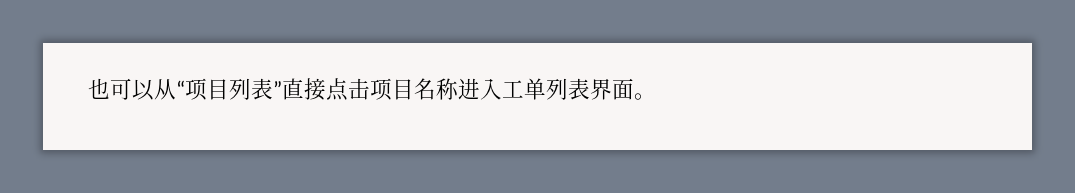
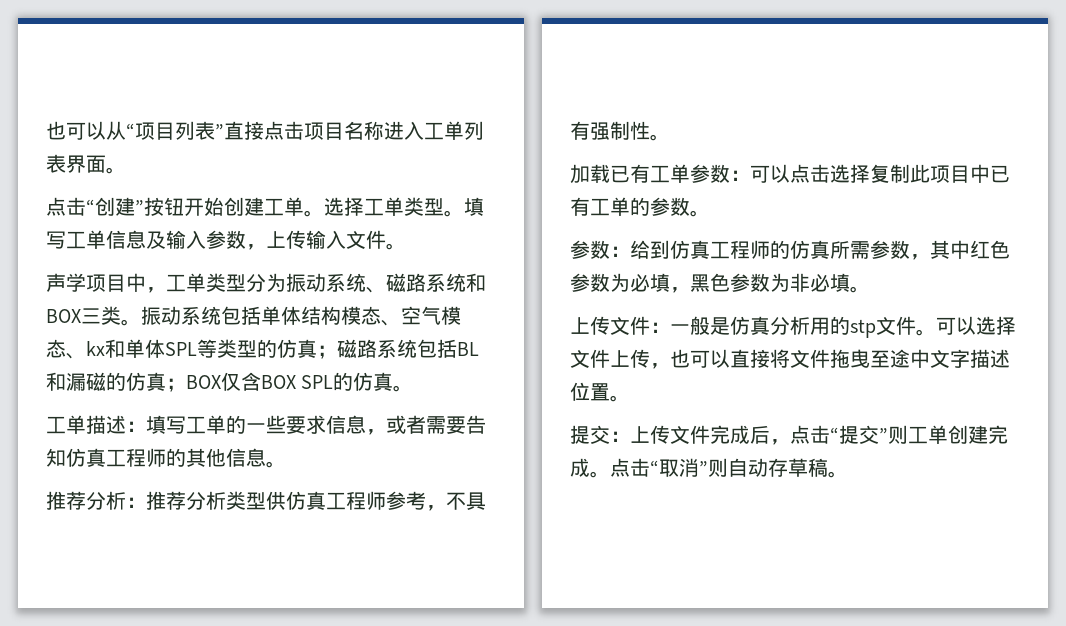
+ 点击“创建”按钮开始创建工单。选择工单类型。填写工单信息及输入参数，上传输入文件。
+ 声学项目中，工单类型分为振动系统、磁路系统和BOX三类。振动系统包括单体结构模态、空气模态、kx和单体SPL等类型的仿真；磁路系统包括BL和漏磁的仿真；BOX仅含BOX SPL的仿真。
+ 工单描述：填写工单的一些要求信息，或者需要告知仿真工程师的其他信息。
+ 推荐分析：推荐分析类型供仿真工程师参考，不具有强制性。
+ 加载已有工单参数：可以点击选择复制此项目中已有工单的参数。
+ 参数：给到仿真工程师的仿真所需参数，其中红色参数为必填，黑色参数为非必填。
+ 上传文件：一般是仿真分析用的stp文件。可以选择文件上传，也可以直接将文件拖曳至途中文字描述位置。
+ 提交：上传文件完成后，点击“提交”则工单创建完成。点击“取消”则自动存草稿。

